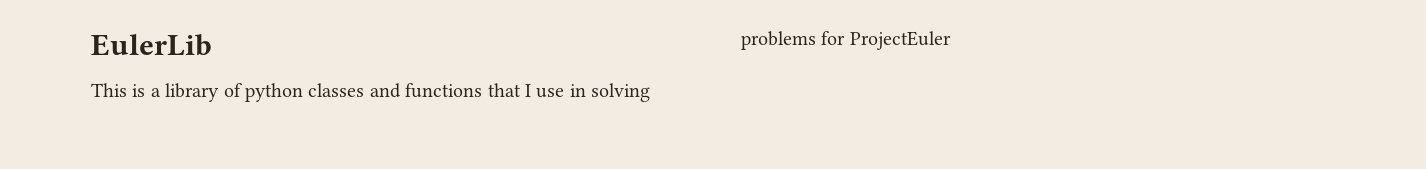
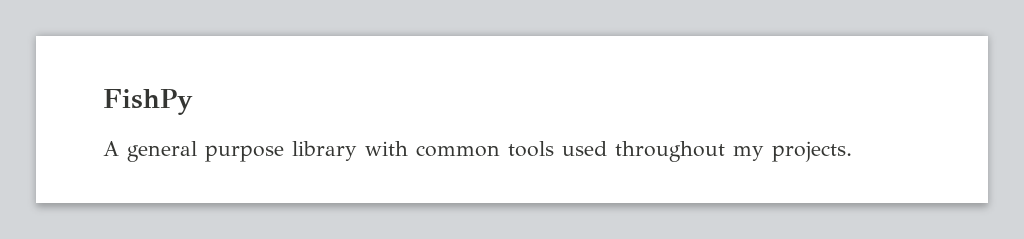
- EulerLib
- This is a library of python classes and functions that I use in solving problems for ProjectEuler
+ FishPy
+ A general purpose library with common tools used throughout my projects.

